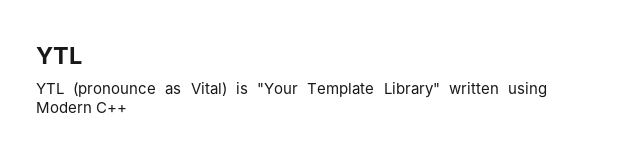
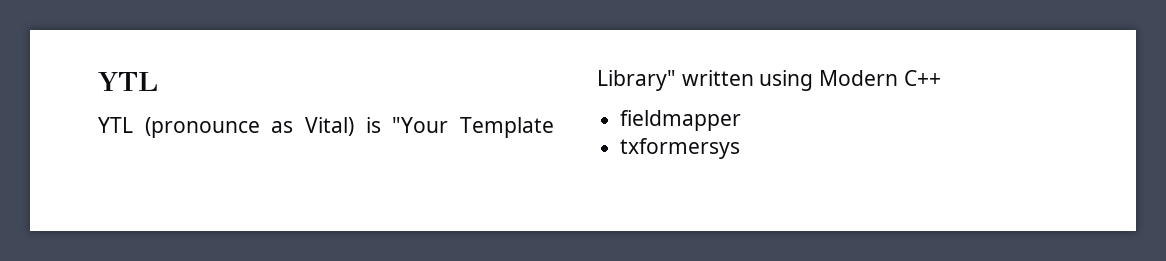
+ fieldmapper
+ txformersys

